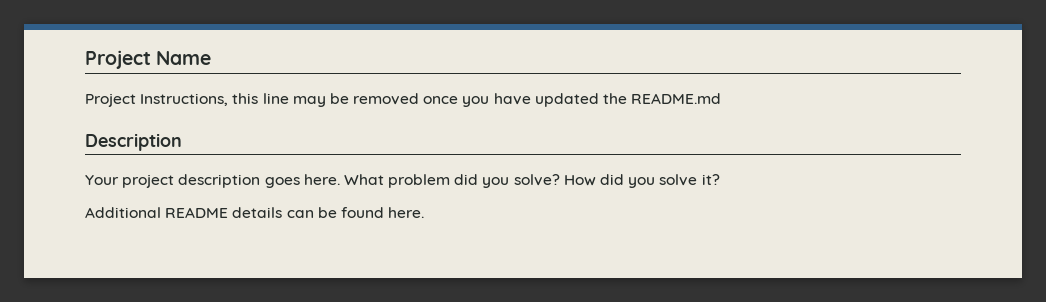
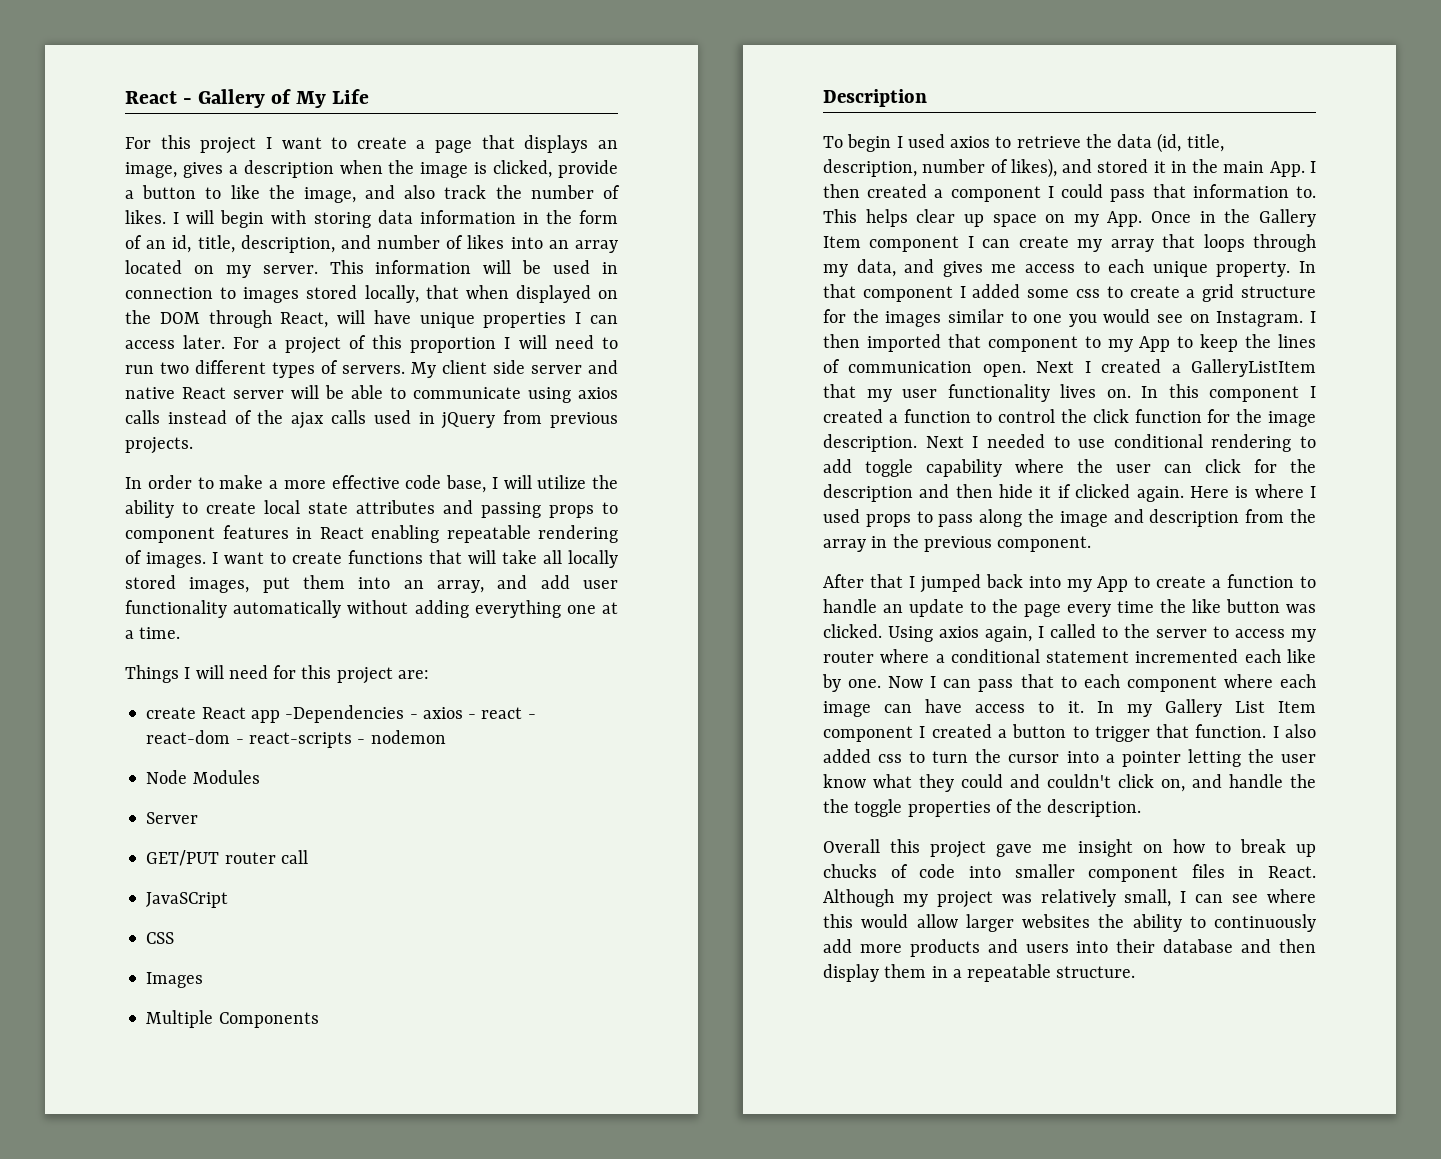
- Project Name
- Project Instructions, this line may be removed once you have updated the README.md
+ React - Gallery of My Life
+ For this project I want to create a page that displays an image, gives a description when the image is clicked, provide a button to like the image, and also track the number of likes. I will begin with storing data information in the form of an id, title, description, and number of likes into an array located on my server. This information will be used in connection to images stored locally, that when displayed on the DOM through React, will have unique properties I can access later. For a project of this proportion I will need to run two different types of servers. My client side server and native React server will be able to communicate using axios calls instead of the ajax calls used in jQuery from previous projects.
+ In order to make a more effective code base, I will utilize the ability to create local state attributes and passing props to component features in React enabling repeatable rendering of images. I want to create functions that will take all locally stored images, put them into an array, and add user functionality automatically without adding everything one at a time.
+ Things I will need for this project are:
+ create React app -Dependencies - axios - react - react-dom - react-scripts - nodemon
+ Node Modules
+ Server
+ GET/PUT router call
+ JavaSCript
+ CSS
+ Images
+ Multiple Components
  Description
- Your project description goes here. What problem did you solve? How did you solve it?
- Additional README details can be found here.
+ To begin I used axios to retrieve the data (id, title, description, number of likes), and stored it in the main App. I then created a component I could pass that information to. This helps clear up space on my App. Once in the Gallery Item component I can create my array that loops through my data, and gives me access to each unique property. In that component I added some css to create a grid structure for the images similar to one you would see on Instagram. I then imported that component to my App to keep the lines of communication open. Next I created a GalleryListItem that my user functionality lives on. In this component I created a function to control the click function for the image description. Next I needed to use conditional rendering to add toggle capability where the user can click for the description and then hide it if clicked again. Here is where I used props to pass along the image and description from the array in the previous component.
+ After that I jumped back into my App to create a function to handle an update to the page every time the like button was clicked. Using axios again, I called to the server to access my router where a conditional statement incremented each like by one. Now I can pass that to each component where each image can have access to it. In my Gallery List Item component I created a button to trigger that function. I also added css to turn the cursor into a pointer letting the user know what they could and couldn't click on, and handle the the toggle properties of the description.
+ Overall this project gave me insight on how to break up chucks of code into smaller component files in React. Although my project was relatively small, I can see where this would allow larger websites the ability to continuously add more products and users into their database and then display them in a repeatable structure.

